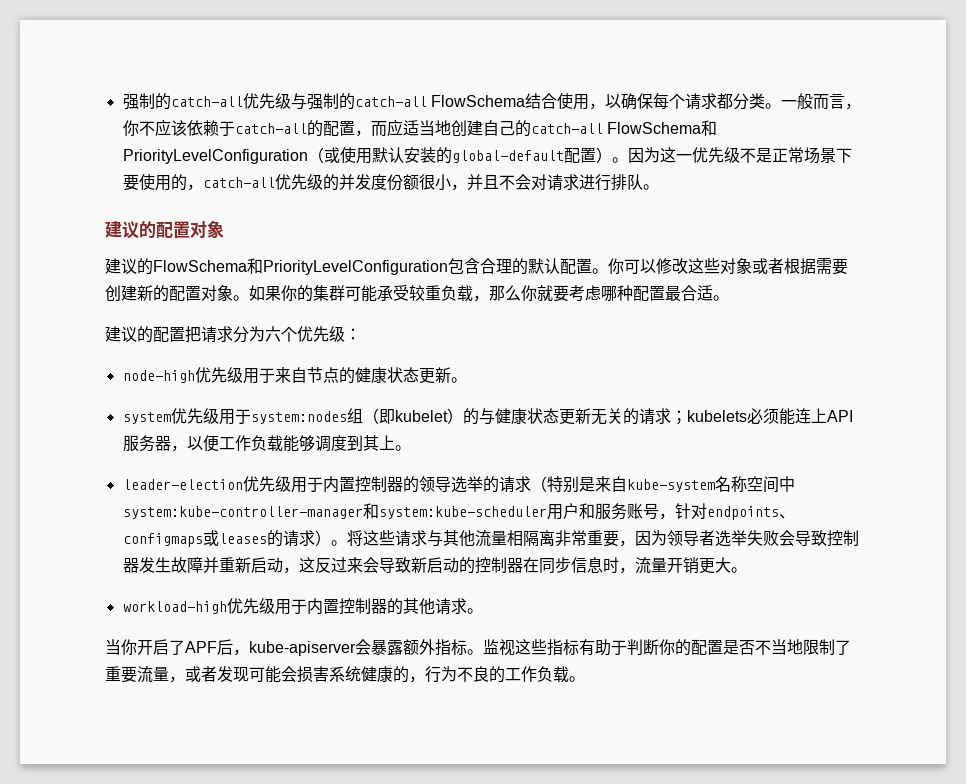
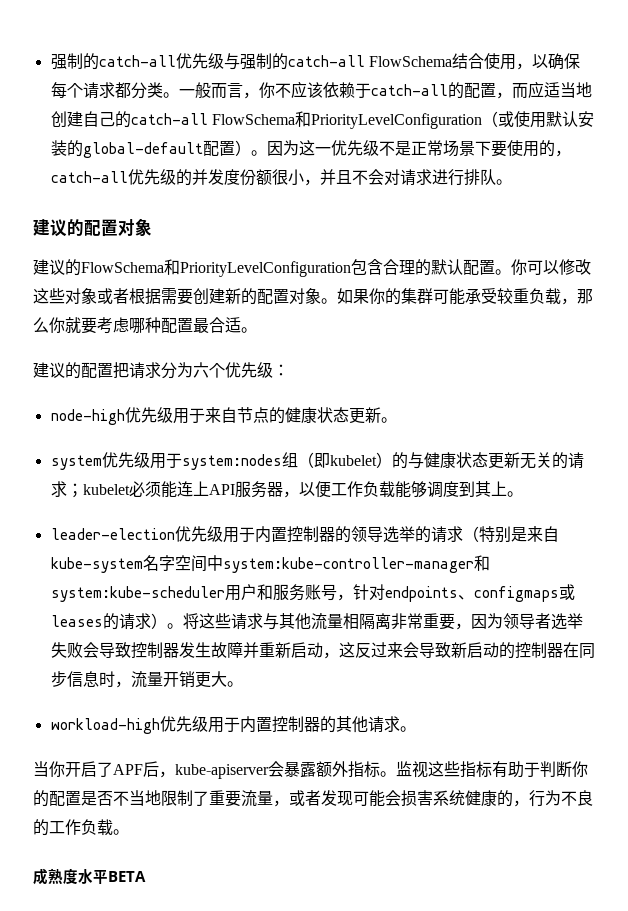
- system优先级用于system:nodes组（即kubelet）的与健康状态更新无关的请求；kubelets必须能连上API服务器，以便工作负载能够调度到其上。
+ system优先级用于system:nodes组（即kubelet）的与健康状态更新无关的请求；kubelet必须能连上API服务器，以便工作负载能够调度到其上。
- leader-election优先级用于内置控制器的领导选举的请求（特别是来自kube-system名称空间中system:kube-controller-manager和system:kube-scheduler用户和服务账号，针对endpoints、configmaps或leases的请求）。
+ leader-election优先级用于内置控制器的领导选举的请求（特别是来自kube-system名字空间中system:kube-controller-manager和system:kube-scheduler用户和服务账号，针对endpoints、configmaps或leases的请求）。
+ 成熟度水平BETA

